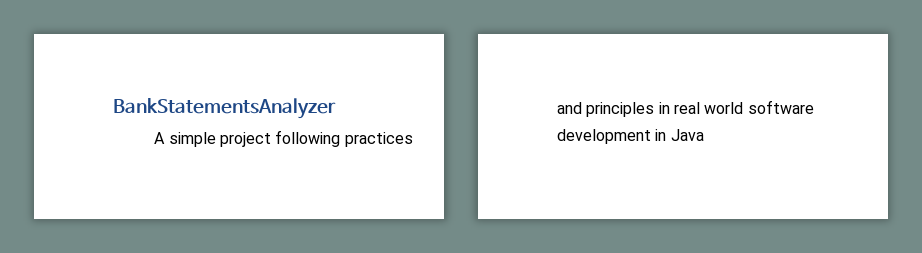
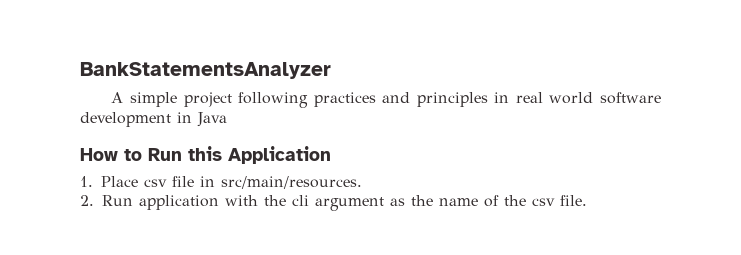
+ How to Run this Application
+ 1. Place csv file in src/main/resources.
+ 2. Run application with the cli argument as the name of the csv file.

